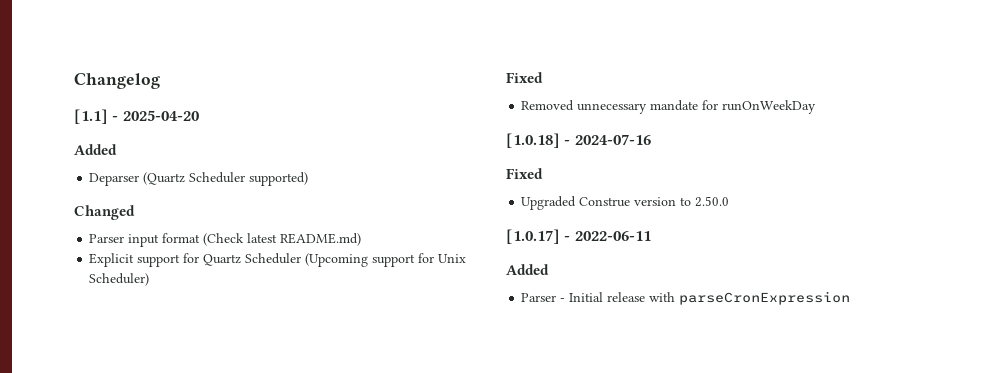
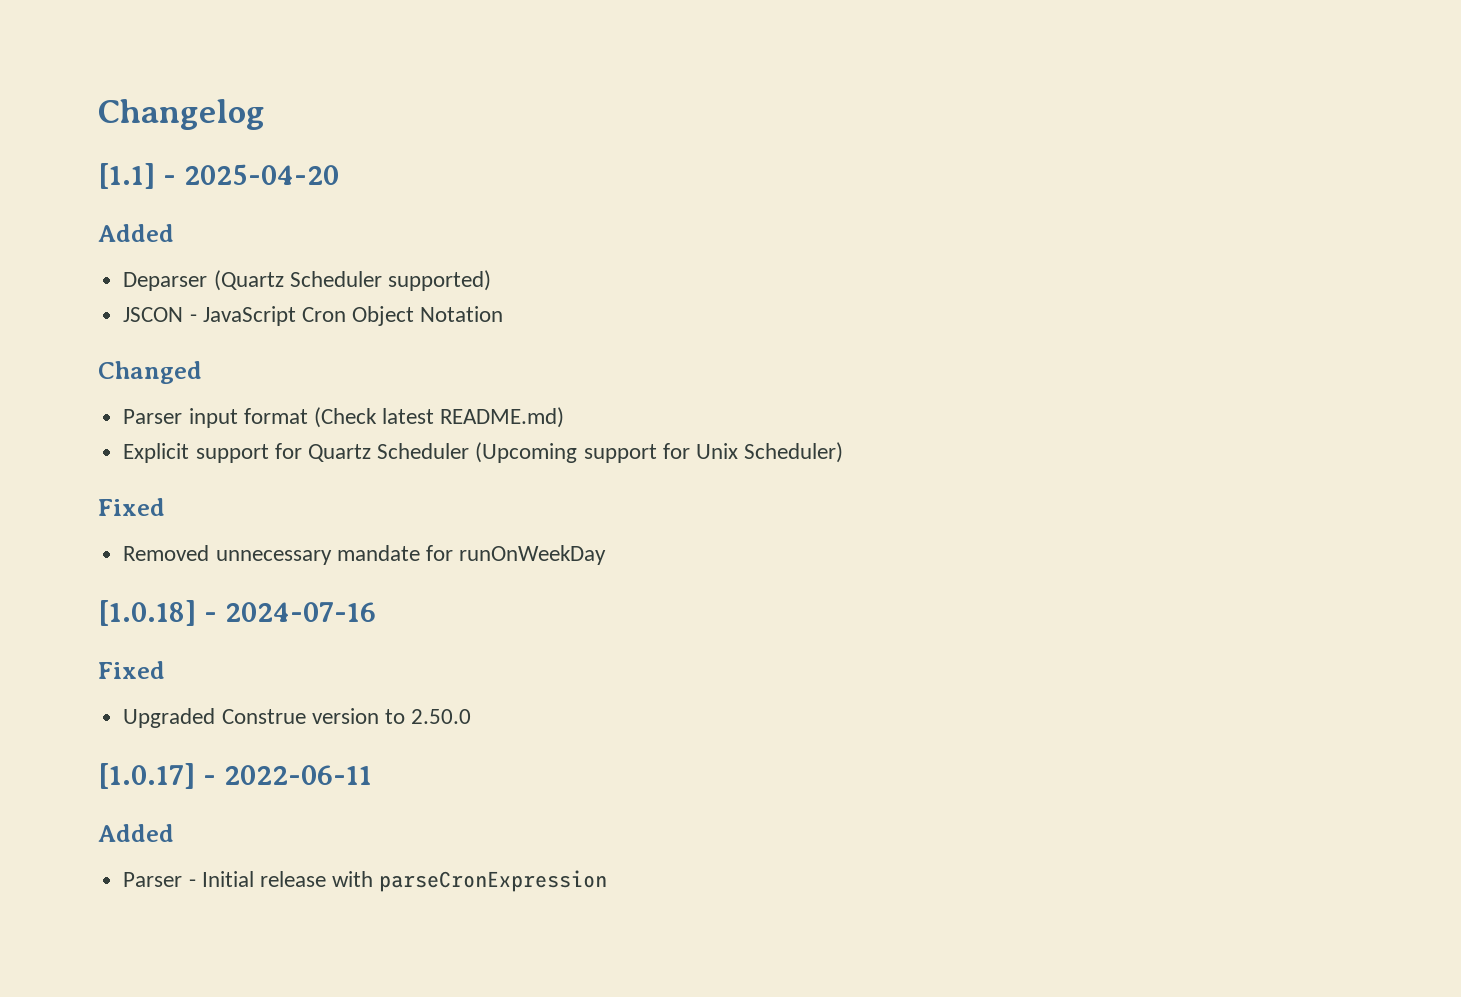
+ JSCON - JavaScript Cron Object Notation

